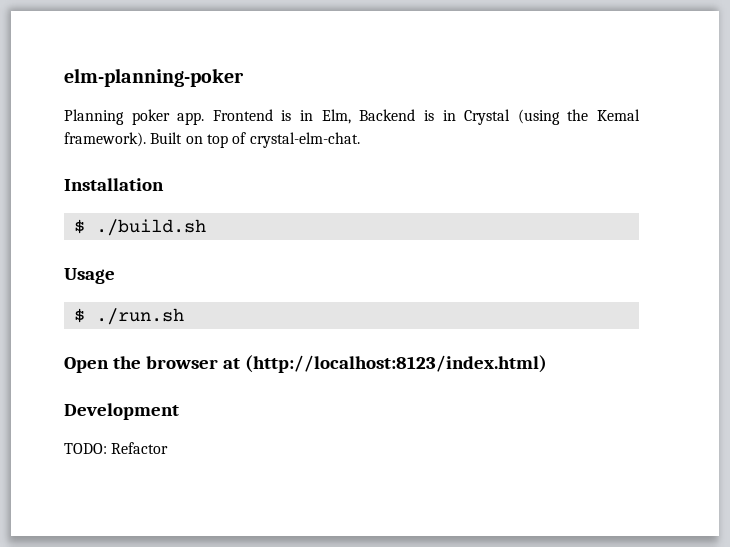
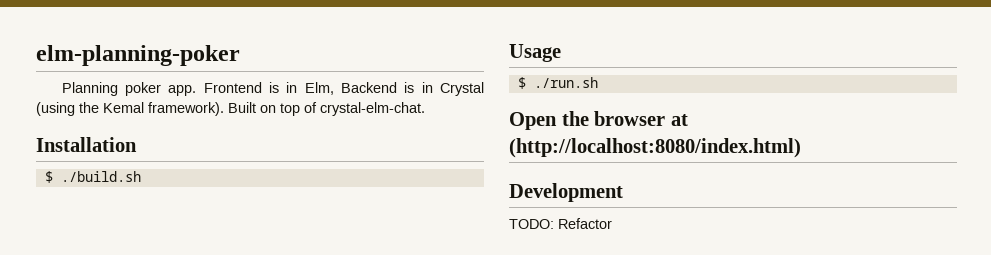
- Open the browser at (http://localhost:8123/index.html)
+ Open the browser at (http://localhost:8080/index.html)

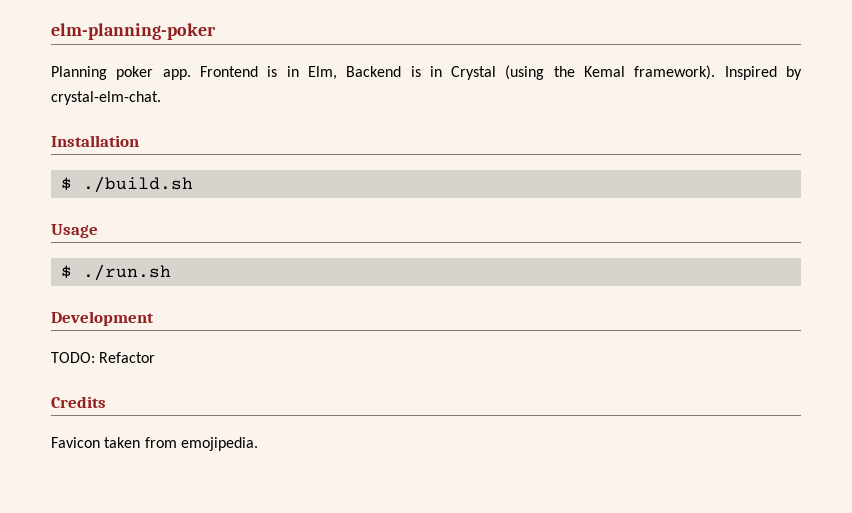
- Built on top of crystal-elm-chat.
+ Inspired by crystal-elm-chat.
- Open the browser at (http://localhost:8080/index.html)
  Development
  TODO: Refactor
+ Credits
+ Favicon taken from emojipedia.

